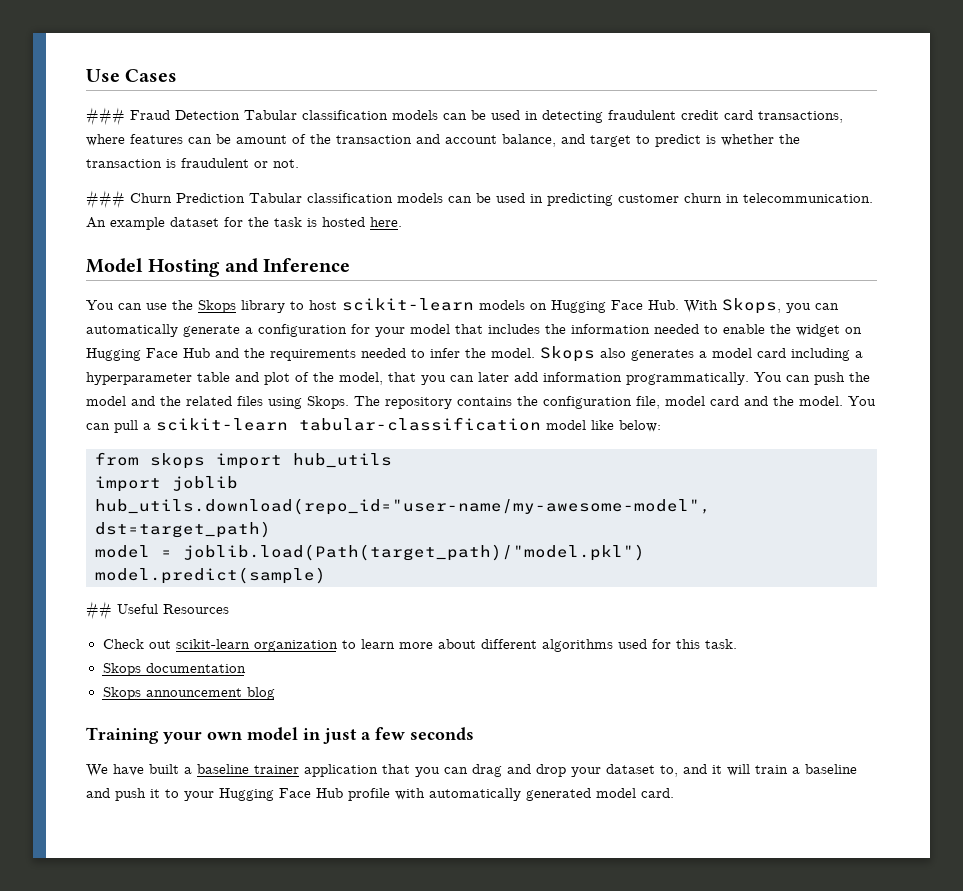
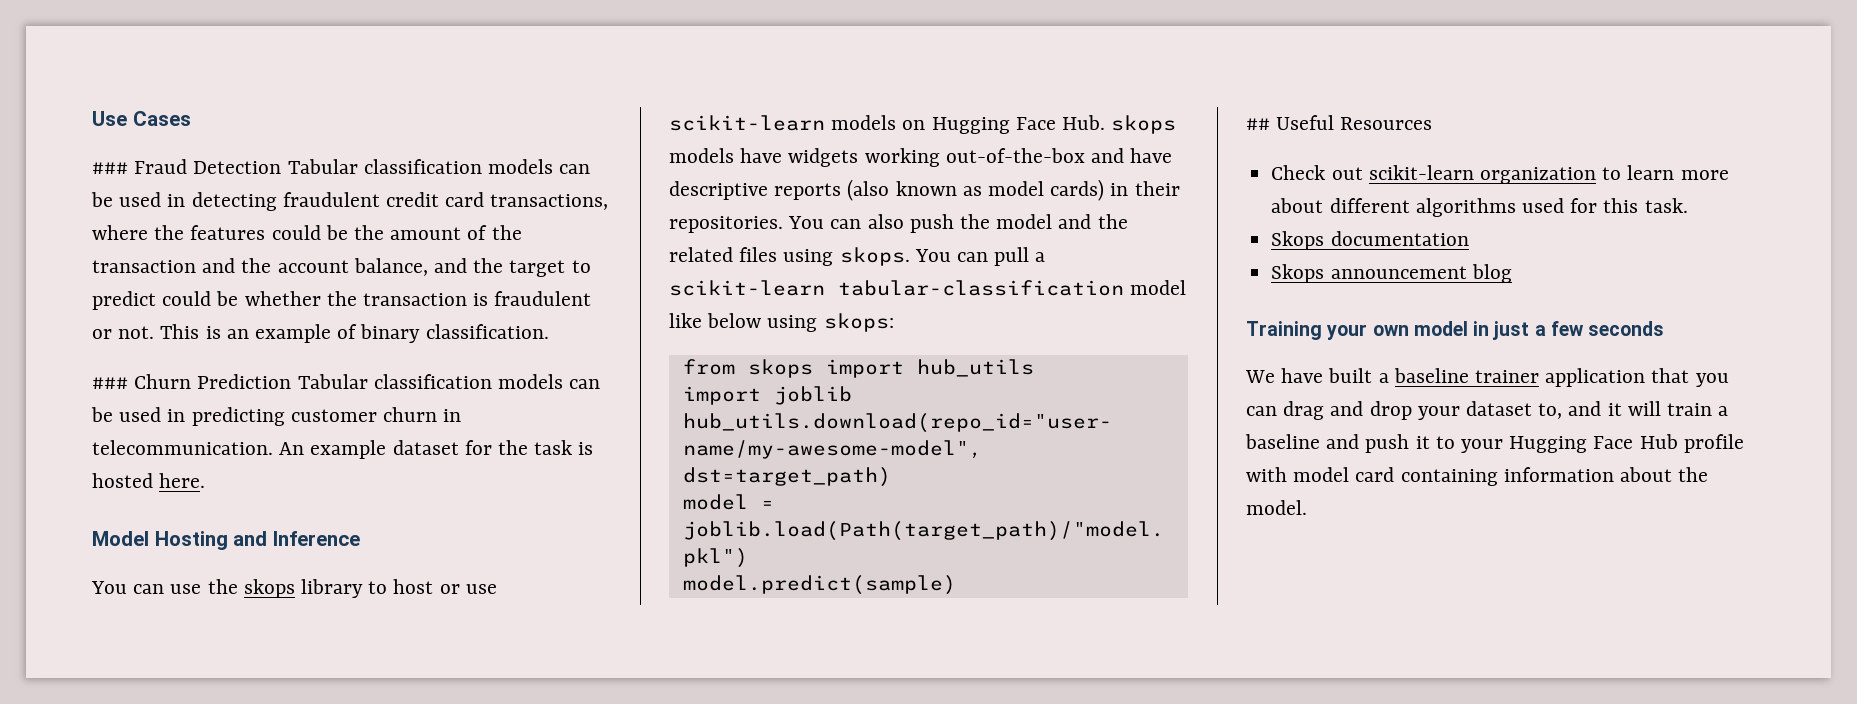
- ### Fraud Detection Tabular classification models can be used in detecting fraudulent credit card transactions, where features can be amount of the transaction and account balance, and target to predict is whether the transaction is fraudulent or not.
+ ### Fraud Detection Tabular classification models can be used in detecting fraudulent credit card transactions, where the features could be the amount of the transaction and the account balance, and the target to predict could be whether the transaction is fraudulent or not. This is an example of binary classification.
- You can use the Skops library to host scikit-learn models on Hugging Face Hub. With Skops, you can automatically generate a configuration for your model that includes the information needed to enable the widget on Hugging Face Hub and the requirements needed to infer the model. Skops also generates a model card including a hyperparameter table and plot of the model, that you can later add information programmatically. You can push the model and the related files using Skops. The repository contains the configuration file, model card and the model.
+ You can use the skops library to host or use scikit-learn models on Hugging Face Hub. skops models have widgets working out-of-the-box and have descriptive reports (also known as model cards) in their repositories. You can also push the model and the related files using skops.
- You can pull a scikit-learn tabular-classification model like below:
+ You can pull a scikit-learn tabular-classification model like below using skops:
- We have built a baseline trainer application that you can drag and drop your dataset to, and it will train a baseline and push it to your Hugging Face Hub profile with automatically generated model card.
+ We have built a baseline trainer application that you can drag and drop your dataset to, and it will train a baseline and push it to your Hugging Face Hub profile with model card containing information about the model.

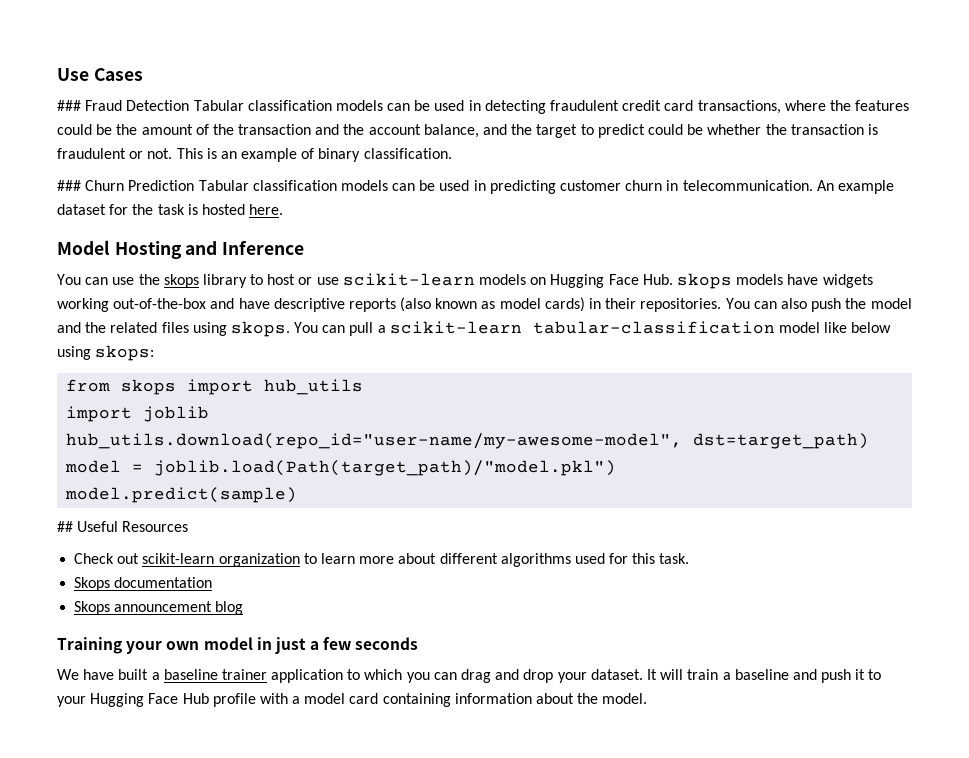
- We have built a baseline trainer application that you can drag and drop your dataset to, and it will train a baseline and push it to your Hugging Face Hub profile with model card containing information about the model.
+ We have built a baseline trainer application to which you can drag and drop your dataset. It will train a baseline and push it to your Hugging Face Hub profile with a model card containing information about the model.

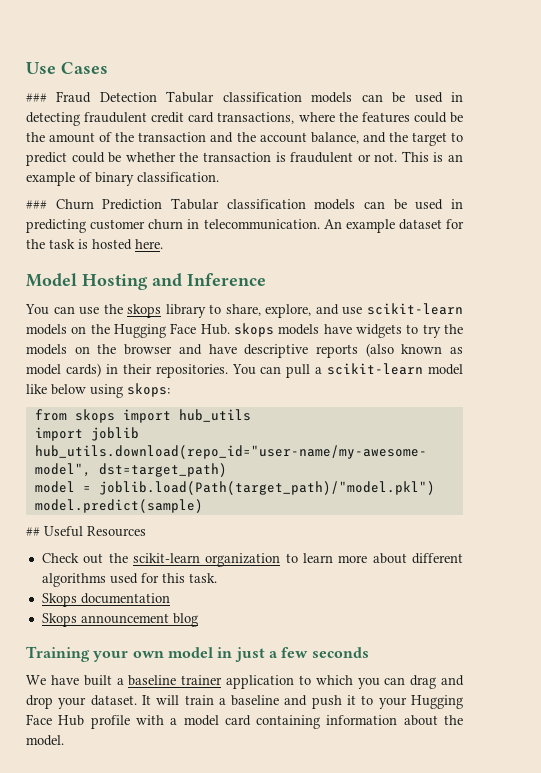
- You can use the skops library to host or use scikit-learn models on Hugging Face Hub. skops models have widgets working out-of-the-box and have descriptive reports (also known as model cards) in their repositories.
+ You can use the skops library to share, explore, and use scikit-learn models on the Hugging Face Hub. skops models have widgets to try the models on the browser and have descriptive reports (also known as model cards) in their repositories.
- You can also push the model and the related files using skops. You can pull a scikit-learn tabular-classification model like below using skops:
+ You can pull a scikit-learn model like below using skops:
- Check out scikit-learn organization to learn more about different algorithms used for this task.
+ Check out the scikit-learn organization to learn more about different algorithms used for this task.

